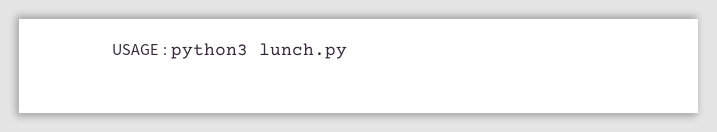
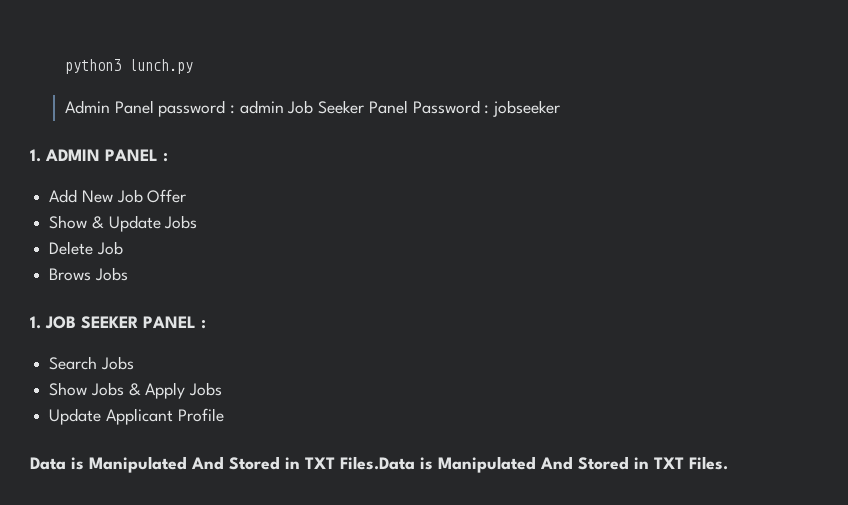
- USAGE : python3 lunch.py
+ python3 lunch.py
+ Admin Panel password : admin Job Seeker Panel Password : jobseeker
+ 1. ADMIN PANEL :
+ Add New Job Offer
+ Show & Update Jobs
+ Delete Job
+ Brows Jobs
+ 1. JOB SEEKER PANEL :
+ Search Jobs
+ Show Jobs & Apply Jobs
+ Update Applicant Profile
+ Data is Manipulated And Stored in TXT Files.Data is Manipulated And Stored in TXT Files.

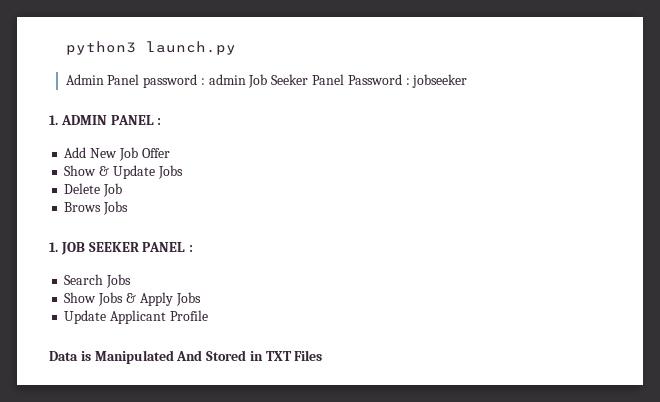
- python3 lunch.py
+ python3 launch.py
- Data is Manipulated And Stored in TXT Files.Data is Manipulated And Stored in TXT Files.
+ Data is Manipulated And Stored in TXT Files

